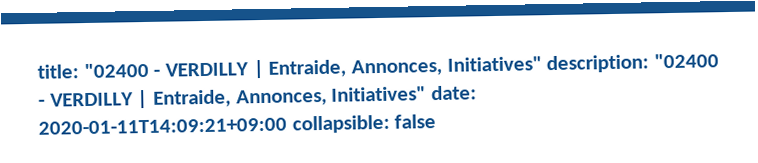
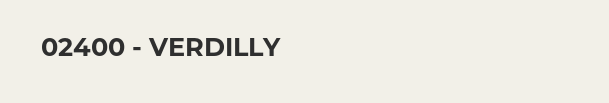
- title: "02400 - VERDILLY | Entraide, Annonces, Initiatives" description: "02400 - VERDILLY | Entraide, Annonces, Initiatives" date: 2020-01-11T14:09:21+09:00 collapsible: false
+ 02400 - VERDILLY

